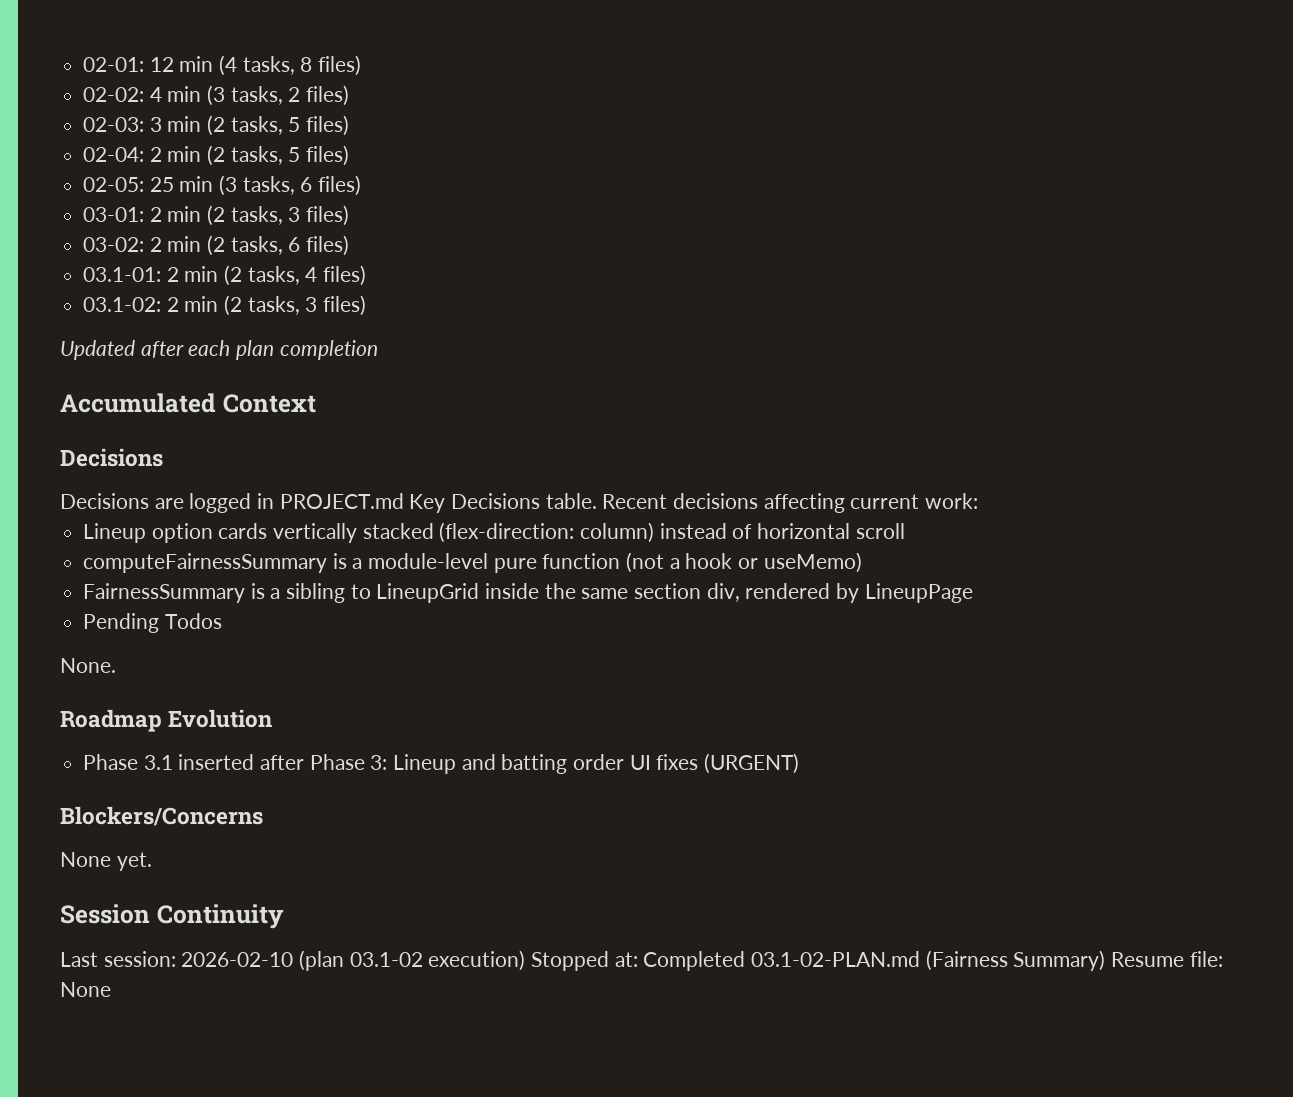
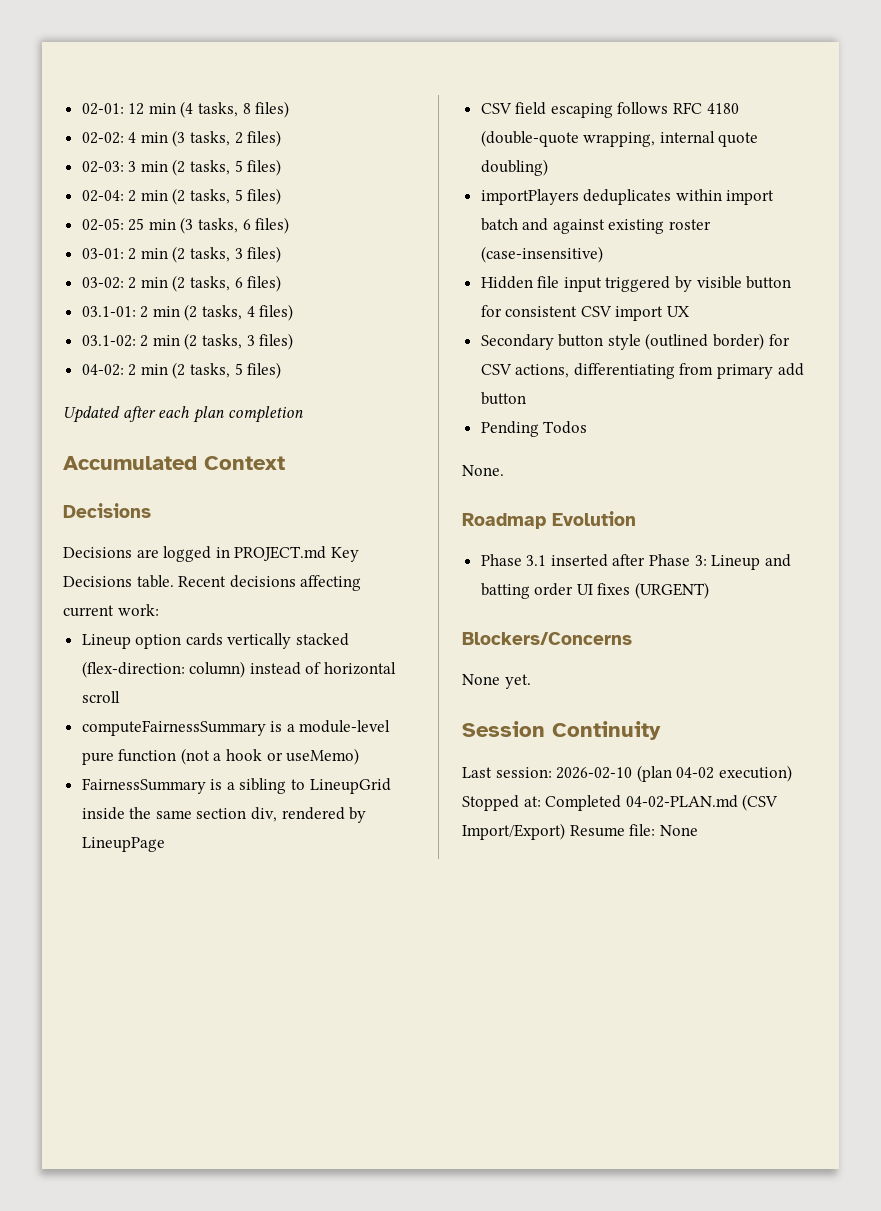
+ 04-02: 2 min (2 tasks, 5 files)
+ CSV field escaping follows RFC 4180 (double-quote wrapping, internal quote doubling)
+ importPlayers deduplicates within import batch and against existing roster (case-insensitive)
+ Hidden file input triggered by visible button for consistent CSV import UX
+ Secondary button style (outlined border) for CSV actions, differentiating from primary add button
- Last session: 2026-02-10 (plan 03.1-02 execution) Stopped at: Completed 03.1-02-PLAN.md (Fairness Summary) Resume file: None
+ Last session: 2026-02-10 (plan 04-02 execution) Stopped at: Completed 04-02-PLAN.md (CSV Import/Export) Resume file: None

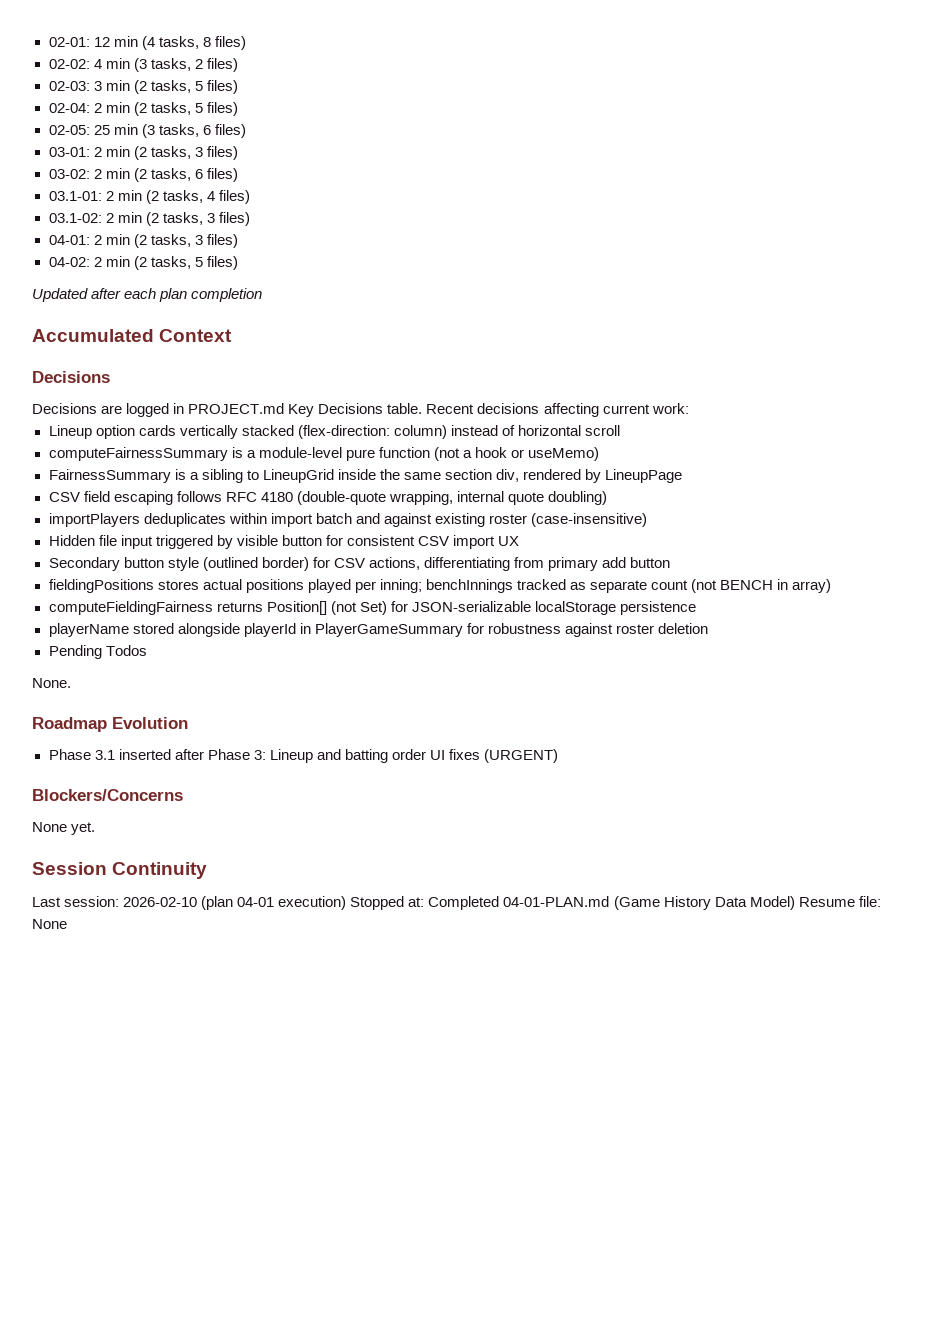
+ 04-01: 2 min (2 tasks, 3 files)
+ fieldingPositions stores actual positions played per inning; benchInnings tracked as separate count (not BENCH in array)
+ computeFieldingFairness returns Position[] (not Set) for JSON-serializable localStorage persistence
+ playerName stored alongside playerId in PlayerGameSummary for robustness against roster deletion
- Last session: 2026-02-10 (plan 04-02 execution) Stopped at: Completed 04-02-PLAN.md (CSV Import/Export) Resume file: None
+ Last session: 2026-02-10 (plan 04-01 execution) Stopped at: Completed 04-01-PLAN.md (Game History Data Model) Resume file: None

